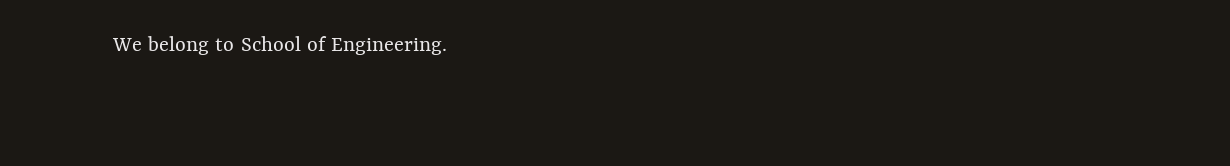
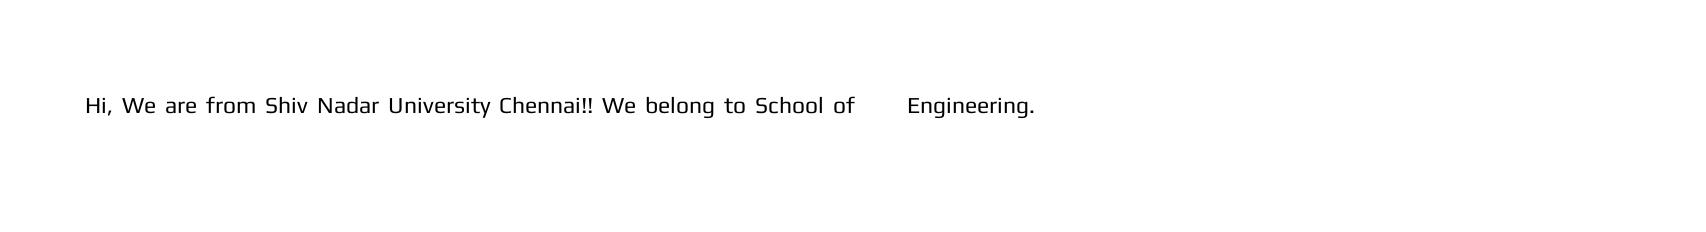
+ Hi, We are from Shiv Nadar University Chennai!!

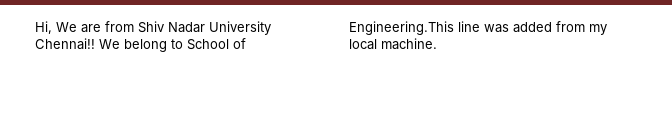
- We belong to School of Engineering.
+ We belong to School of Engineering.This line was added from my local machine.

